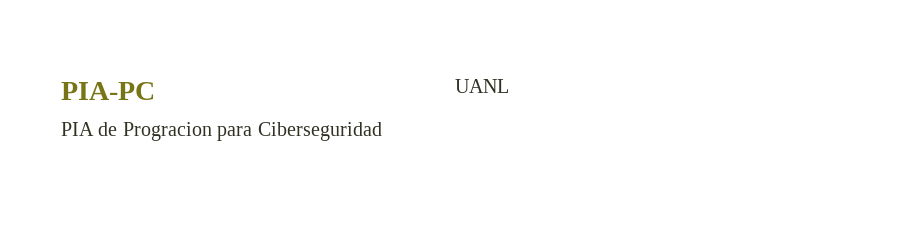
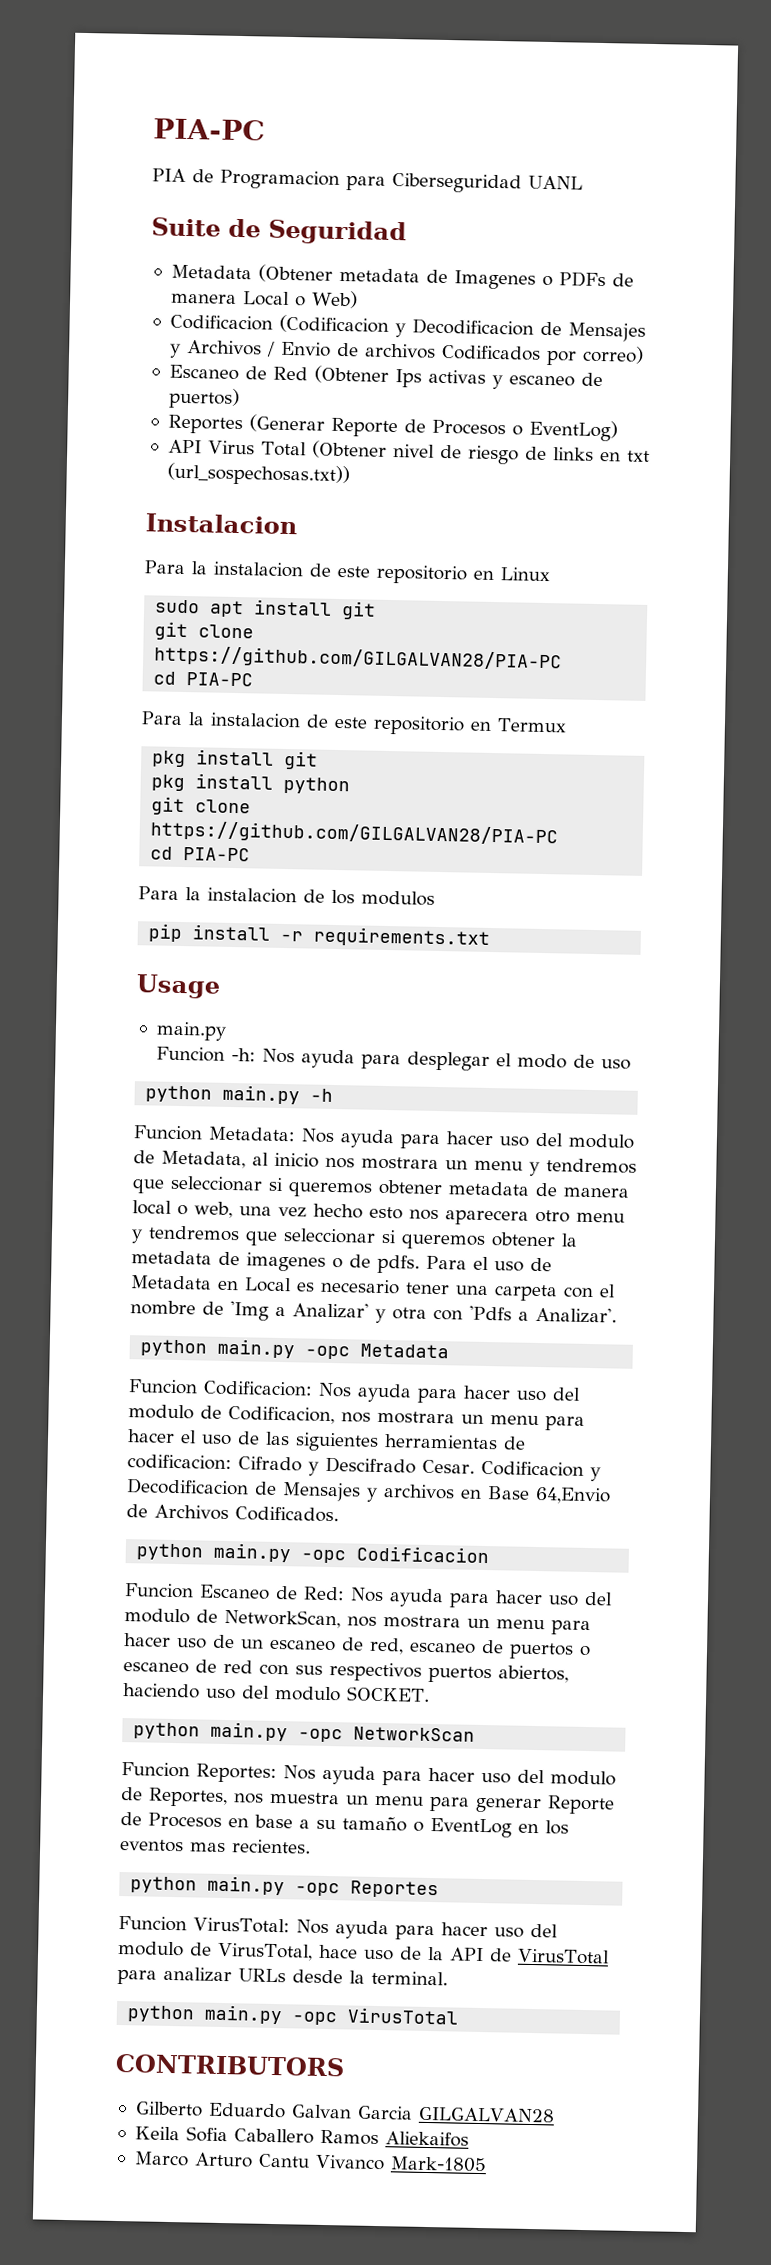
- PIA de Progracion para Ciberseguridad UANL
+ PIA de Programacion para Ciberseguridad UANL
+ Suite de Seguridad
+ Metadata (Obtener metadata de Imagenes o PDFs de manera Local o Web)
+ Codificacion (Codificacion y Decodificacion de Mensajes y Archivos / Envio de archivos Codificados por correo)
+ Escaneo de Red (Obtener Ips activas y escaneo de puertos)
+ Reportes (Generar Reporte de Procesos o EventLog)
+ API Virus Total (Obtener nivel de riesgo de links en txt (url_sospechosas.txt))
+ Instalacion
+ Para la instalacion de este repositorio en Linux
+ sudo apt install git
+ git clone https://github.com/GILGALVAN28/PIA-PC
+ cd PIA-PC
+ Para la instalacion de este repositorio en Termux
+ pkg install git
+ pkg install python
+ git clone https://github.com/GILGALVAN28/PIA-PC
+ cd PIA-PC
+ Para la instalacion de los modulos
+ pip install -r requirements.txt
+ Usage
+ main.py
+ Funcion -h: Nos ayuda para desplegar el modo de uso
+ python main.py -h
+ Funcion Metadata: Nos ayuda para hacer uso del modulo de Metadata, al inicio nos mostrara un menu y tendremos que seleccionar si queremos obtener metadata de manera local o web, una vez hecho esto nos aparecera otro menu y tendremos que seleccionar si queremos obtener la metadata de imagenes o de pdfs. Para el uso de Metadata en Local es necesario tener una carpeta con el nombre de 'Img a Analizar' y otra con 'Pdfs a Analizar'.
+ python main.py -opc Metadata
+ Funcion Codificacion: Nos ayuda para hacer uso del modulo de Codificacion, nos mostrara un menu para hacer el uso de las siguientes herramientas de codificacion: Cifrado y Descifrado Cesar. Codificacion y Decodificacion de Mensajes y archivos en Base 64,Envio de Archivos Codificados.
+ python main.py -opc Codificacion
+ Funcion Escaneo de Red: Nos ayuda para hacer uso del modulo de NetworkScan, nos mostrara un menu para hacer uso de un escaneo de red, escaneo de puertos o escaneo de red con sus respectivos puertos abiertos, haciendo uso del modulo SOCKET.
+ python main.py -opc NetworkScan
+ Funcion Reportes: Nos ayuda para hacer uso del modulo de Reportes, nos muestra un menu para generar Reporte de Procesos en base a su tamaño o EventLog en los eventos mas recientes.
+ python main.py -opc Reportes
+ Funcion VirusTotal: Nos ayuda para hacer uso del modulo de VirusTotal, hace uso de la API de VirusTotal para analizar URLs desde la terminal.
+ python main.py -opc VirusTotal
+ CONTRIBUTORS
+ Gilberto Eduardo Galvan Garcia GILGALVAN28
+ Keila Sofia Caballero Ramos Aliekaifos
+ Marco Arturo Cantu Vivanco Mark-1805

